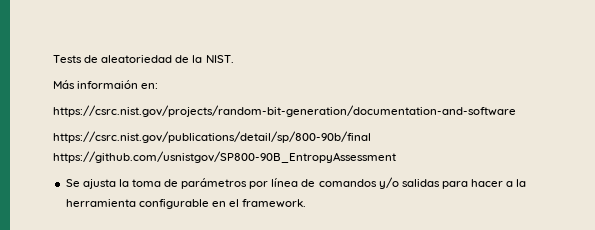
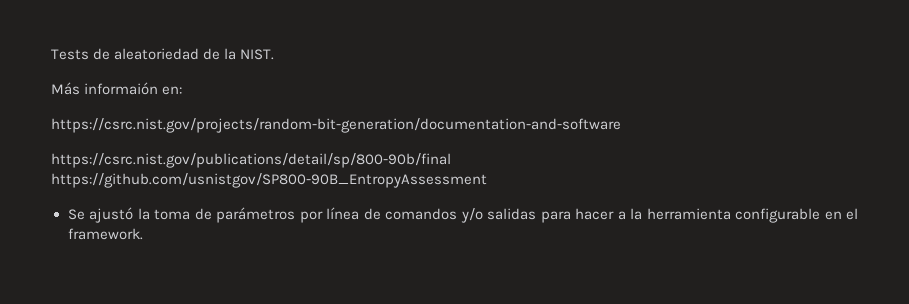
- Se ajusta la toma de parámetros por línea de comandos y/o salidas para hacer a la herramienta configurable en el framework.
+ Se ajustó la toma de parámetros por línea de comandos y/o salidas para hacer a la herramienta configurable en el framework.

